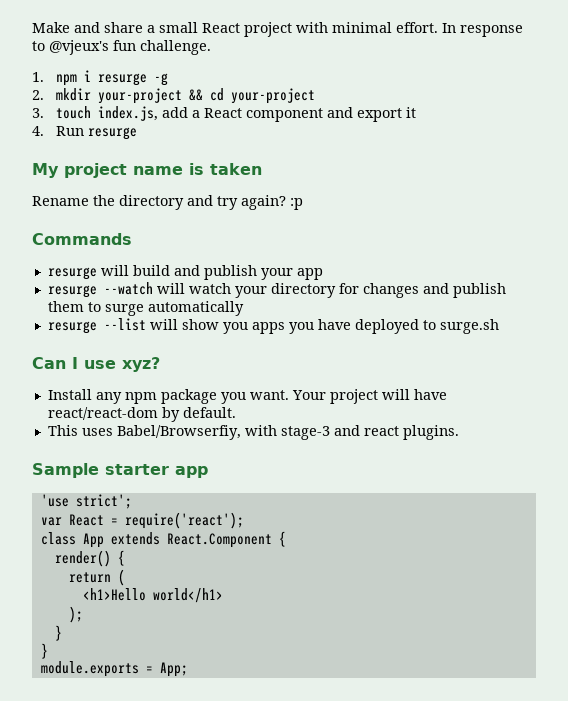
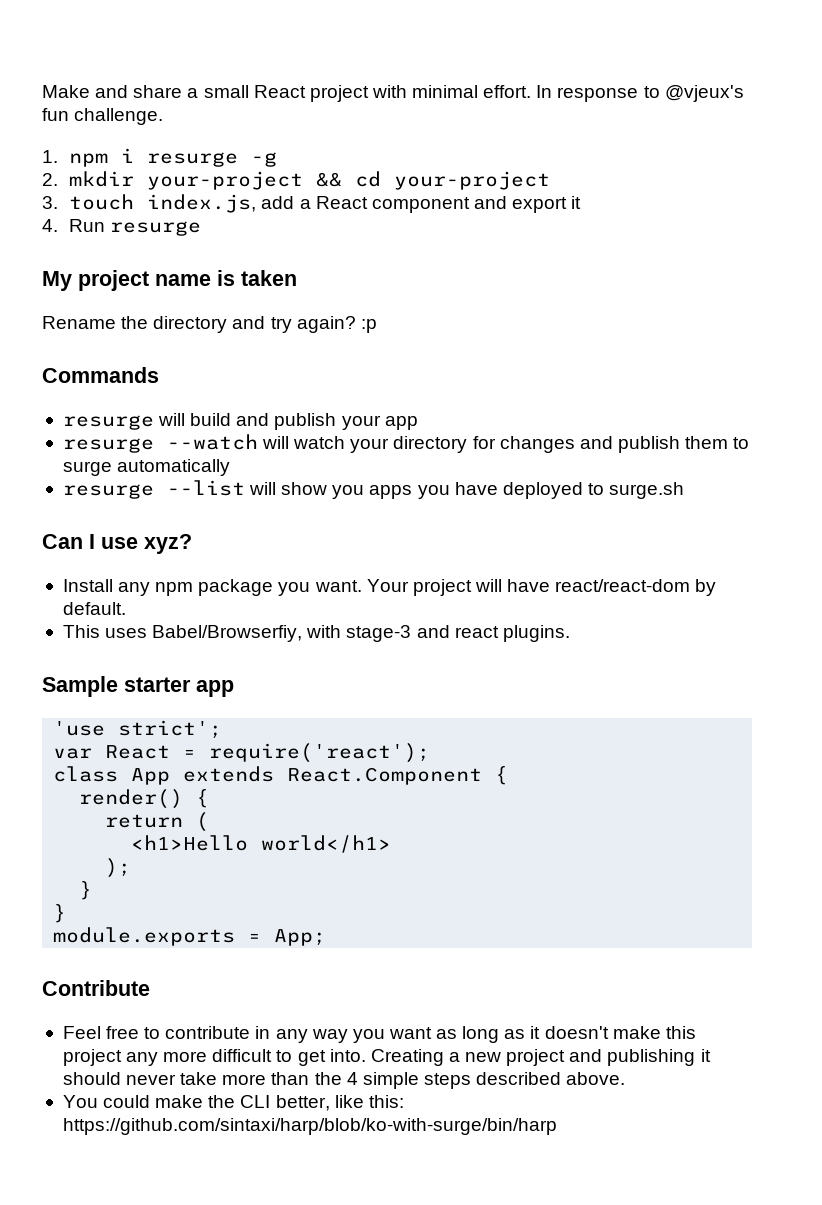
+ Contribute
+ Feel free to contribute in any way you want as long as it doesn't make this project any more difficult to get into. Creating a new project and publishing it should never take more than the 4 simple steps described above.
+ You could make the CLI better, like this: https://github.com/sintaxi/harp/blob/ko-with-surge/bin/harp

